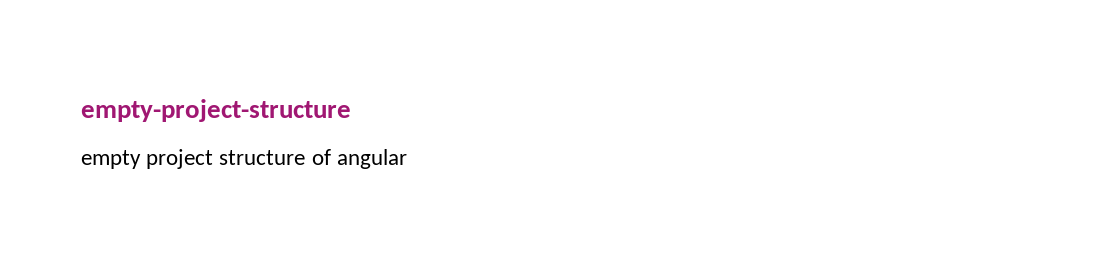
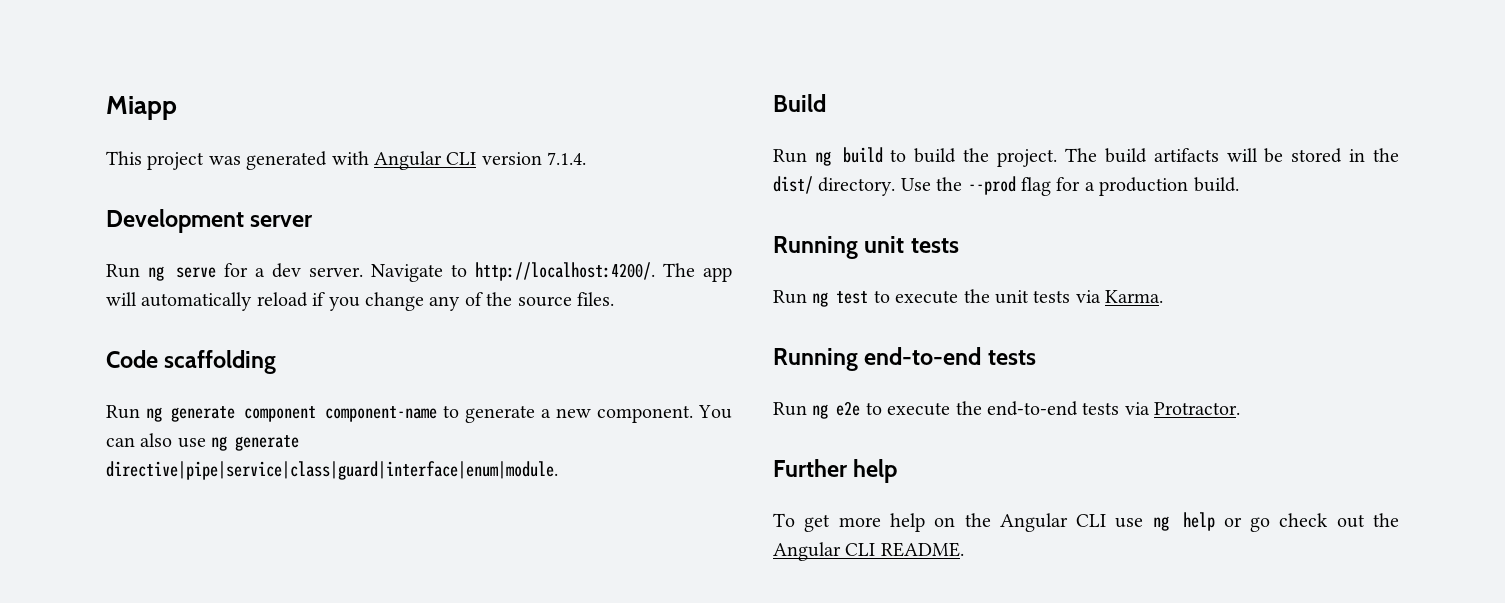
- empty-project-structure
- empty project structure of angular
+ Miapp
+ This project was generated with Angular CLI version 7.1.4.
+ Development server
+ Run ng serve for a dev server. Navigate to http://localhost:4200/. The app will automatically reload if you change any of the source files.
+ Code scaffolding
+ Run ng generate component component-name to generate a new component. You can also use ng generate directive|pipe|service|class|guard|interface|enum|module.
+ Build
+ Run ng build to build the project. The build artifacts will be stored in the dist/ directory. Use the --prod flag for a production build.
+ Running unit tests
+ Run ng test to execute the unit tests via Karma.
+ Running end-to-end tests
+ Run ng e2e to execute the end-to-end tests via Protractor.
+ Further help
+ To get more help on the Angular CLI use ng help or go check out the Angular CLI README.

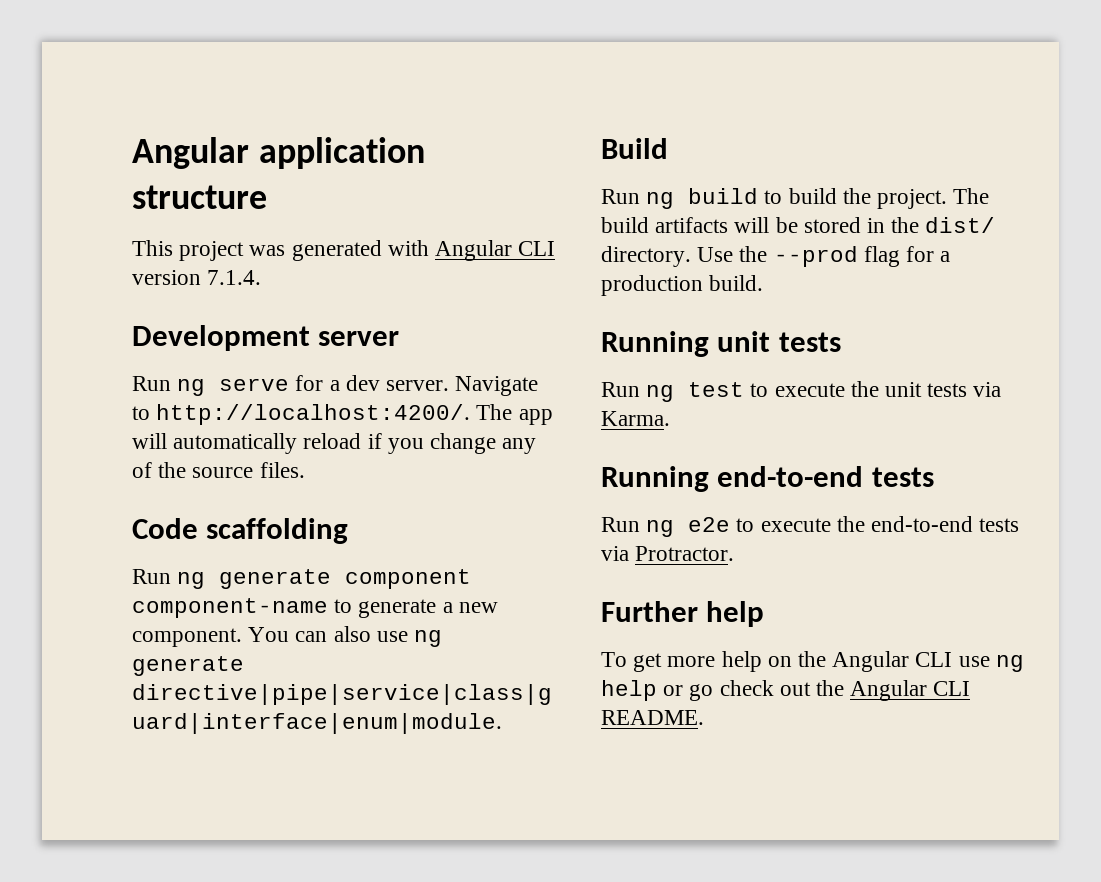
- Miapp
+ Angular application structure

